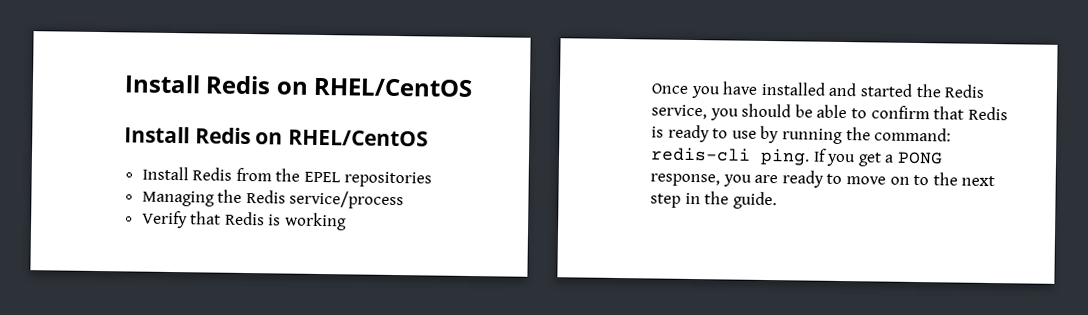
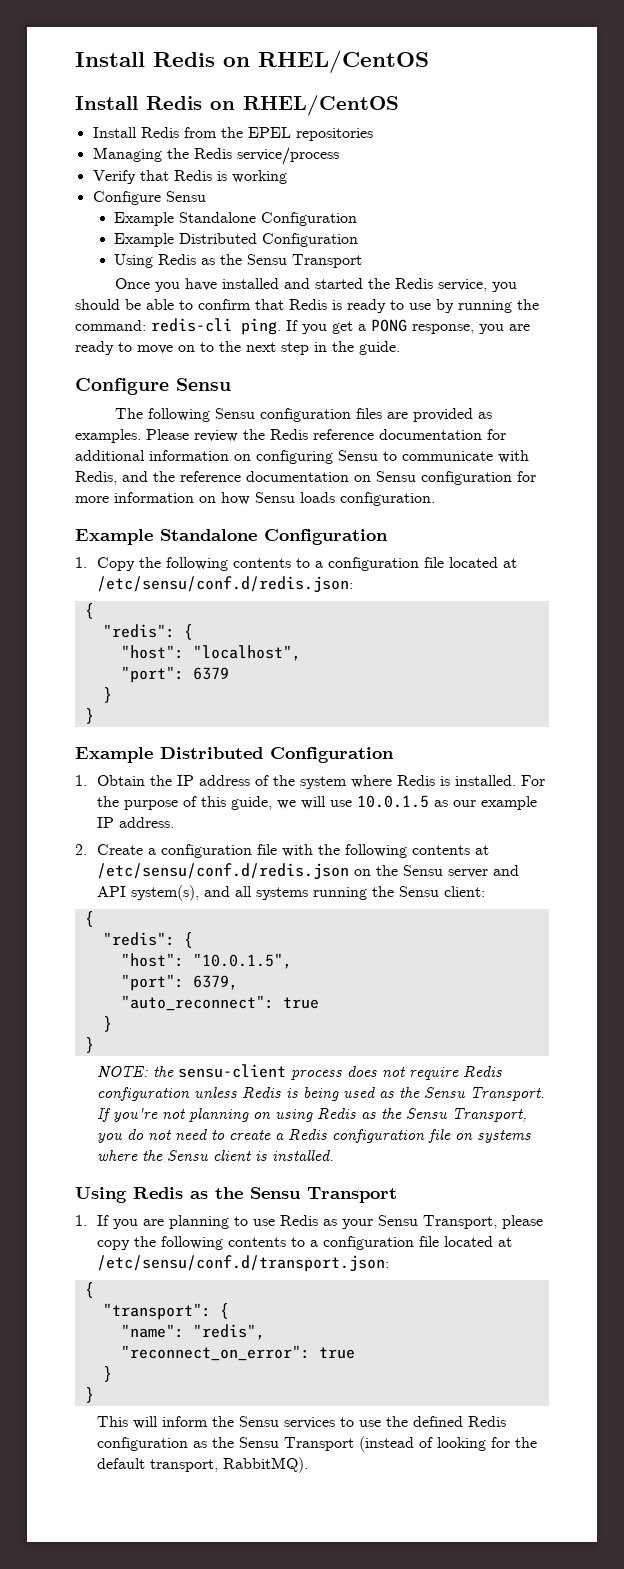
  Verify that Redis is working
+ Configure Sensu
+ Example Standalone Configuration
+ Example Distributed Configuration
+ Using Redis as the Sensu Transport
  If you get a PONG response, you are ready to move on to the next step in the guide.
+ Configure Sensu
+ The following Sensu configuration files are provided as examples. Please review the Redis reference documentation for additional information on configuring Sensu to communicate with Redis, and the reference documentation on Sensu configuration for more information on how Sensu loads configuration.
+ Example Standalone Configuration
+ 1. Copy the following contents to a configuration file located at /etc/sensu/conf.d/redis.json:
+ {
+ "redis": {
+ "host": "localhost",
+ "port": 6379
+ }
+ }
+ Example Distributed Configuration
+ 1. Obtain the IP address of the system where Redis is installed. For the purpose of this guide, we will use 10.0.1.5 as our example IP address.
+ 2. Create a configuration file with the following contents at /etc/sensu/conf.d/redis.json on the Sensu server and API system(s), and all systems running the Sensu client:
+ {
+ "redis": {
+ "host": "10.0.1.5",
+ "port": 6379,
+ "auto_reconnect": true
+ }
+ }
+ NOTE: the sensu-client process does not require Redis configuration unless Redis is being used as the Sensu Transport. If you're not planning on using Redis as the Sensu Transport, you do not need to create a Redis configuration file on systems where the Sensu client is installed.
+ Using Redis as the Sensu Transport
+ 1. If you are planning to use Redis as your Sensu Transport, please copy the following contents to a configuration file located at /etc/sensu/conf.d/transport.json:
+ {
+ "transport": {
+ "name": "redis",
+ "reconnect_on_error": true
+ }
+ }
+ This will inform the Sensu services to use the defined Redis configuration as the Sensu Transport (instead of looking for the default transport, RabbitMQ).

